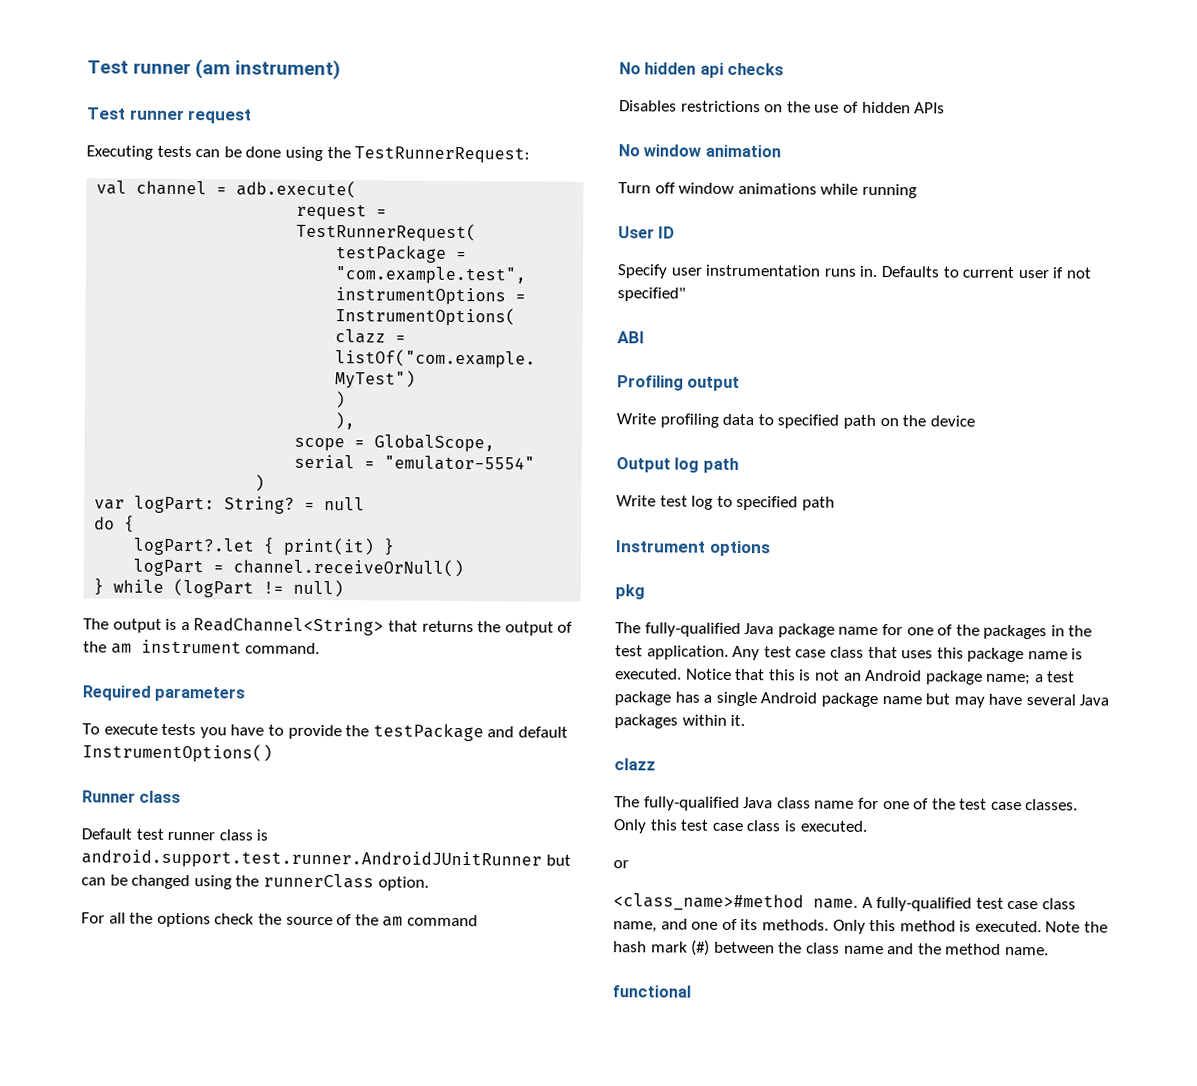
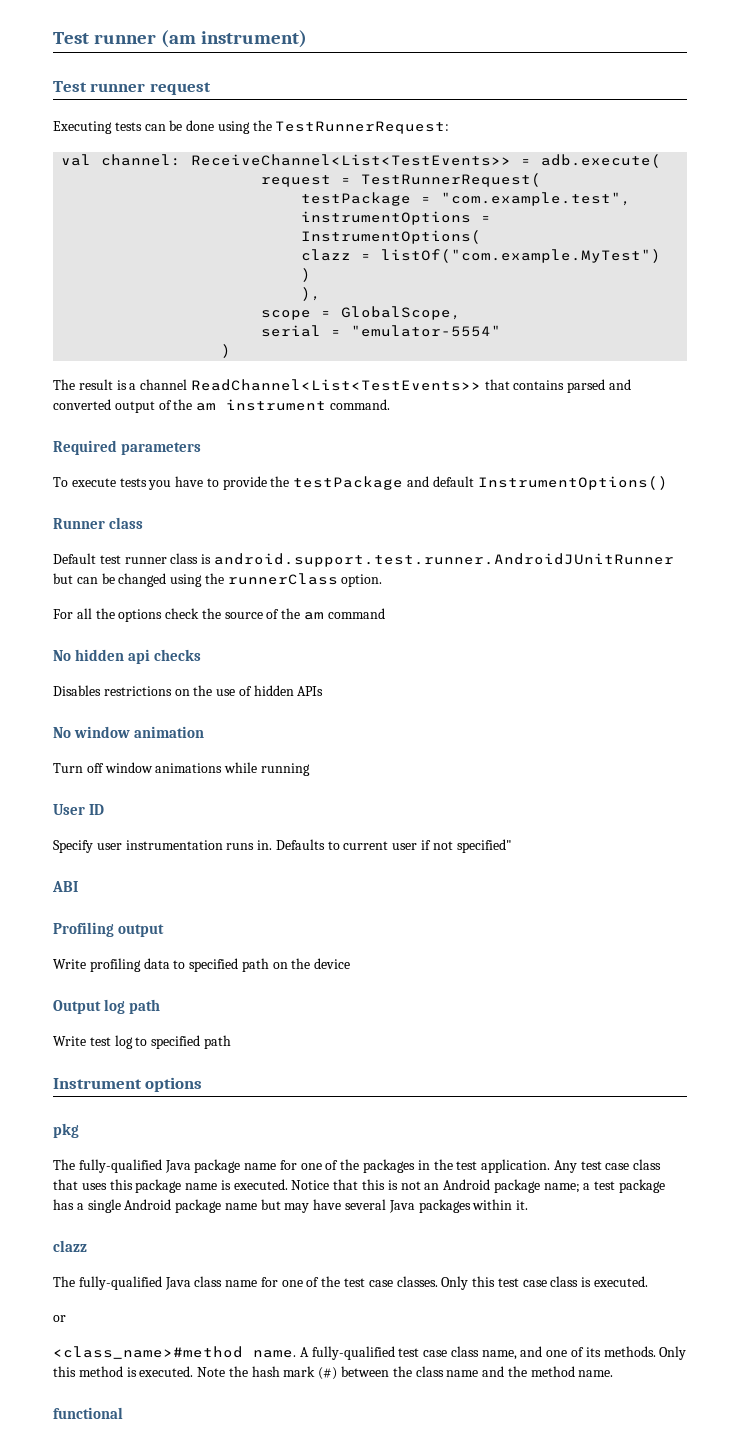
- val channel = adb.execute(
+ val channel: ReceiveChannel<List<TestEvents>> = adb.execute(
- var logPart: String? = null
- do {
- logPart?.let { print(it) }
- logPart = channel.receiveOrNull()
- } while (logPart != null)
- The output is a ReadChannel<String> that returns the output of the am instrument command.
+ The result is a channel ReadChannel<List<TestEvents>> that contains parsed and converted output of the am instrument command.

